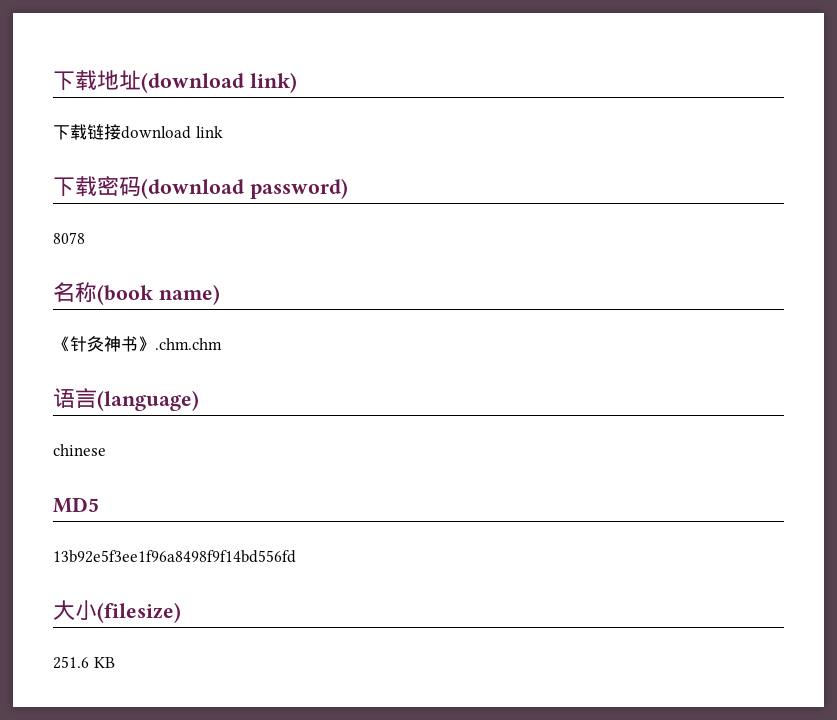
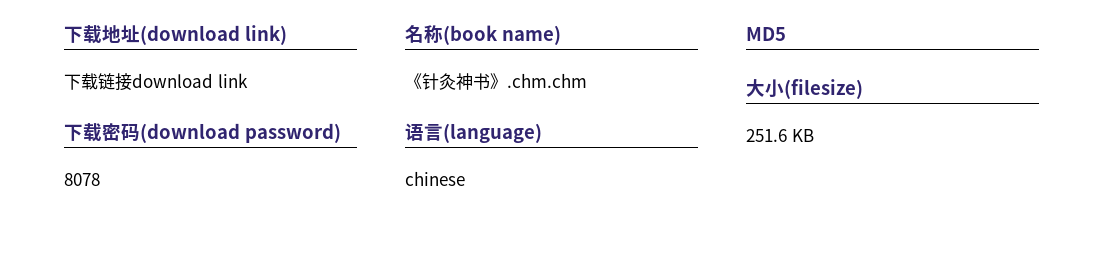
- 13b92e5f3ee1f96a8498f9f14bd556fd

